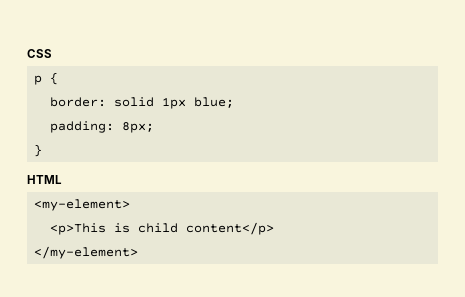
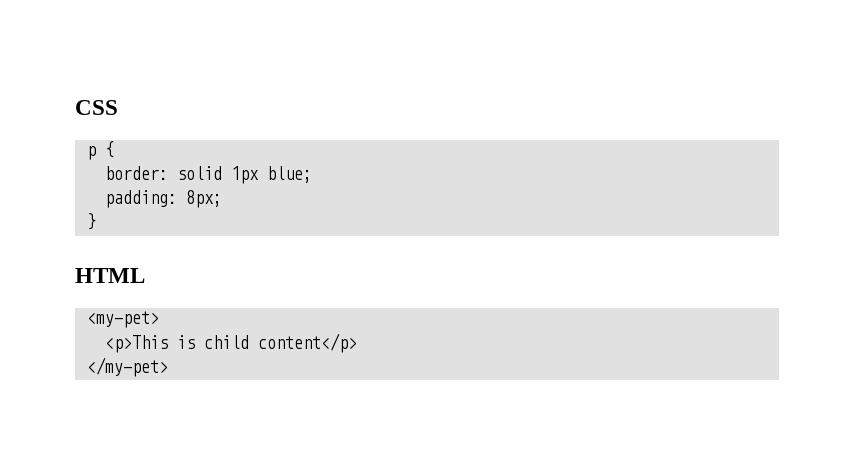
- <my-element>
+ <my-pet>
- </my-element>
+ </my-pet>

